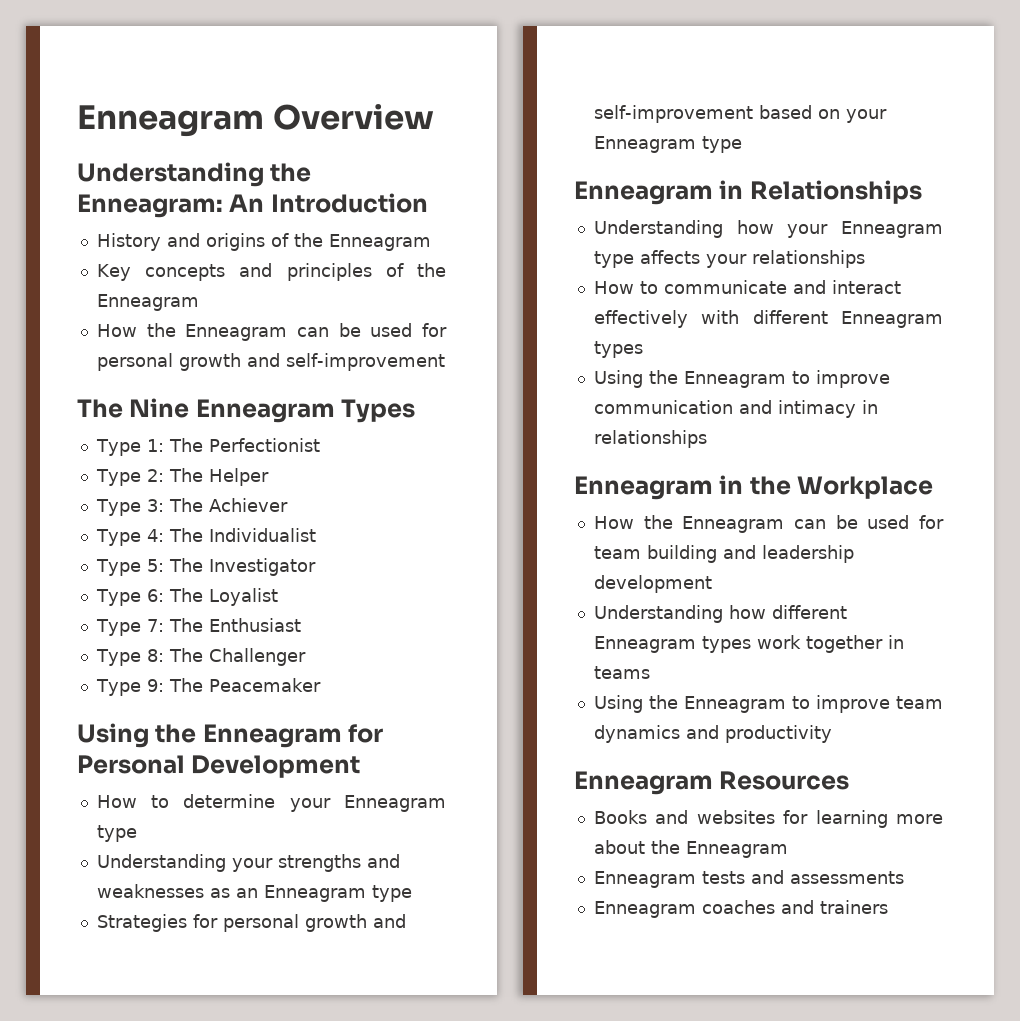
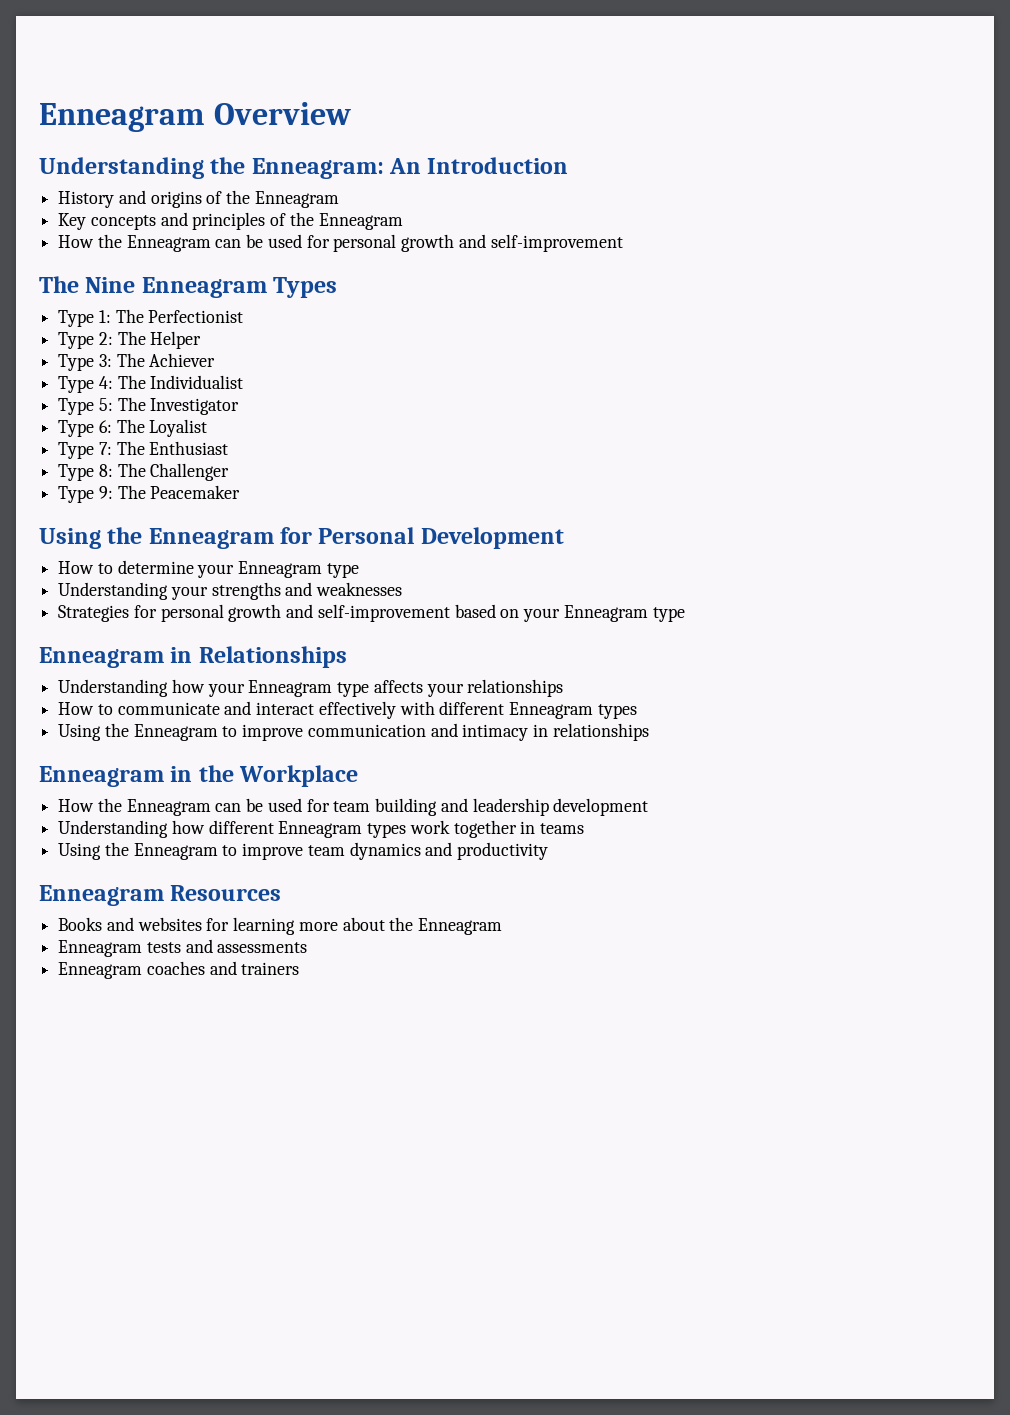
- Understanding your strengths and weaknesses as an Enneagram type
+ Understanding your strengths and weaknesses

